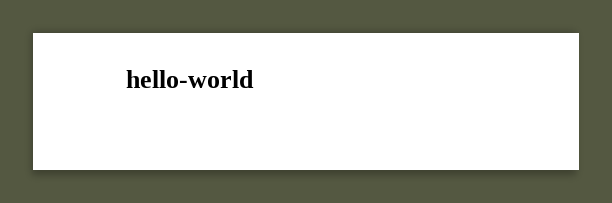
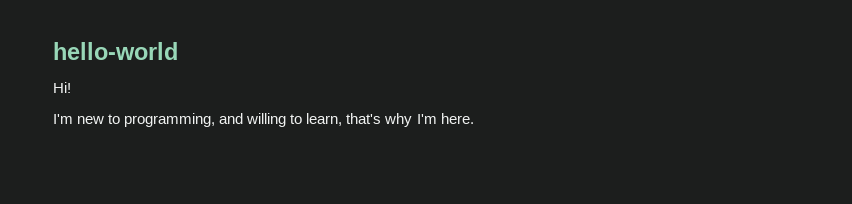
+ Hi!
+ I'm new to programming, and willing to learn, that's why I'm here.

